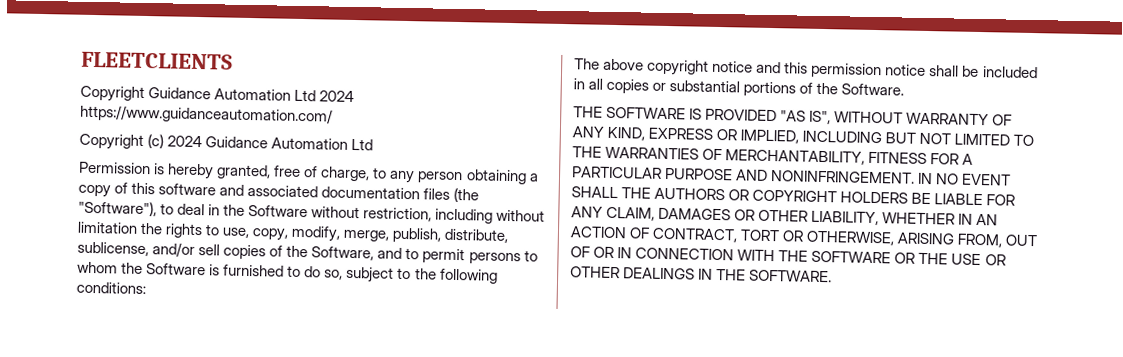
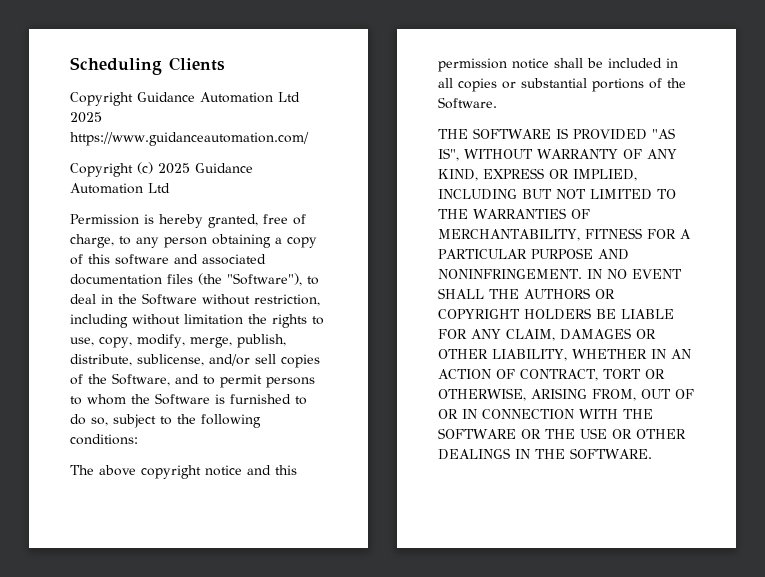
- FLEETCLIENTS
+ Scheduling Clients
- Copyright Guidance Automation Ltd 2024 https://www.guidanceautomation.com/
+ Copyright Guidance Automation Ltd 2025 https://www.guidanceautomation.com/
- Copyright (c) 2024 Guidance Automation Ltd
+ Copyright (c) 2025 Guidance Automation Ltd

